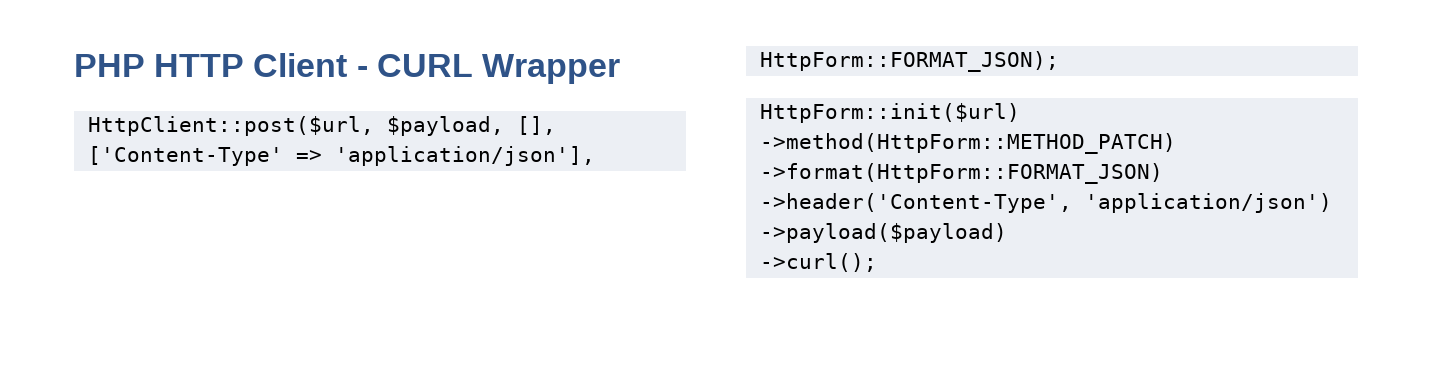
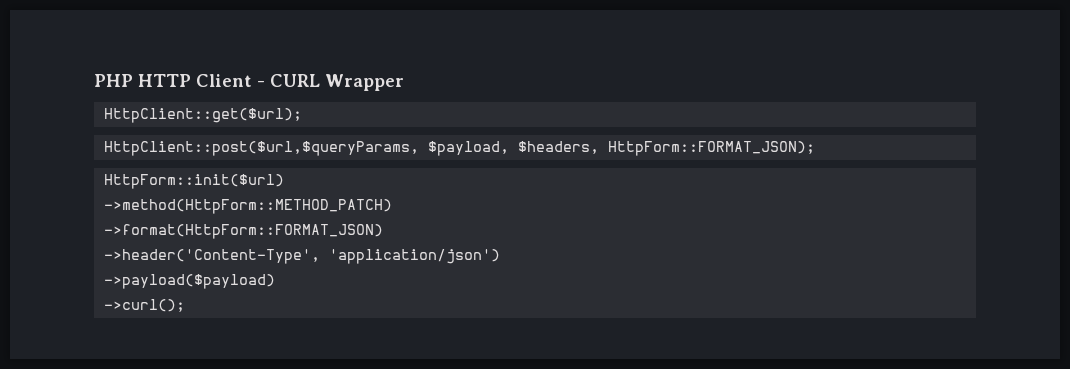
- HttpClient::post($url, $payload, [], ['Content-Type' => 'application/json'], HttpForm::FORMAT_JSON);
+ HttpClient::get($url);
+ HttpClient::post($url,$queryParams, $payload, $headers, HttpForm::FORMAT_JSON);

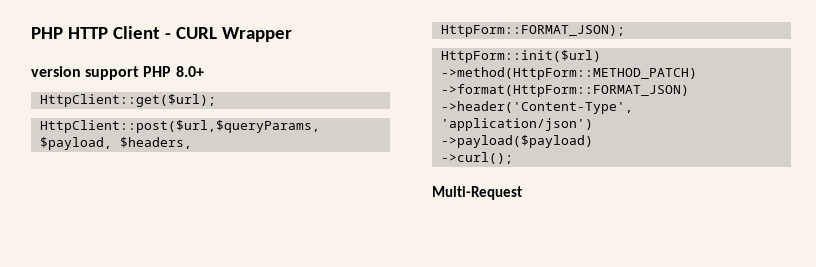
+ version support PHP 8.0+
+ Multi-Request

